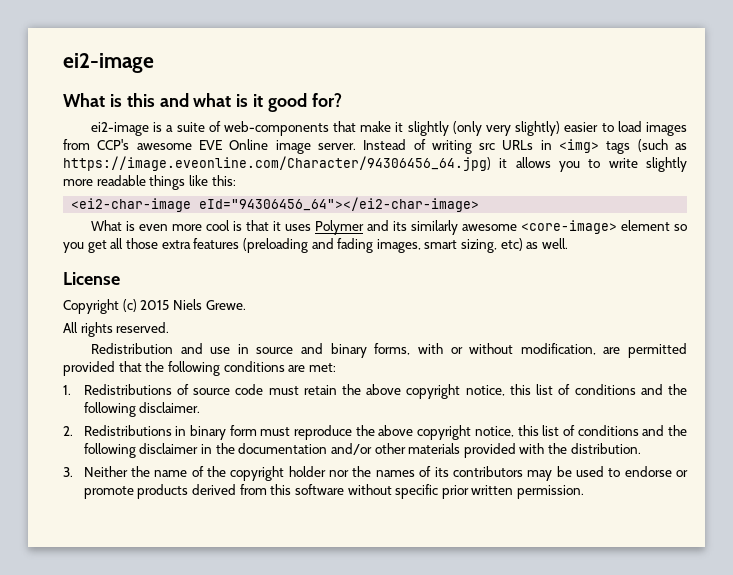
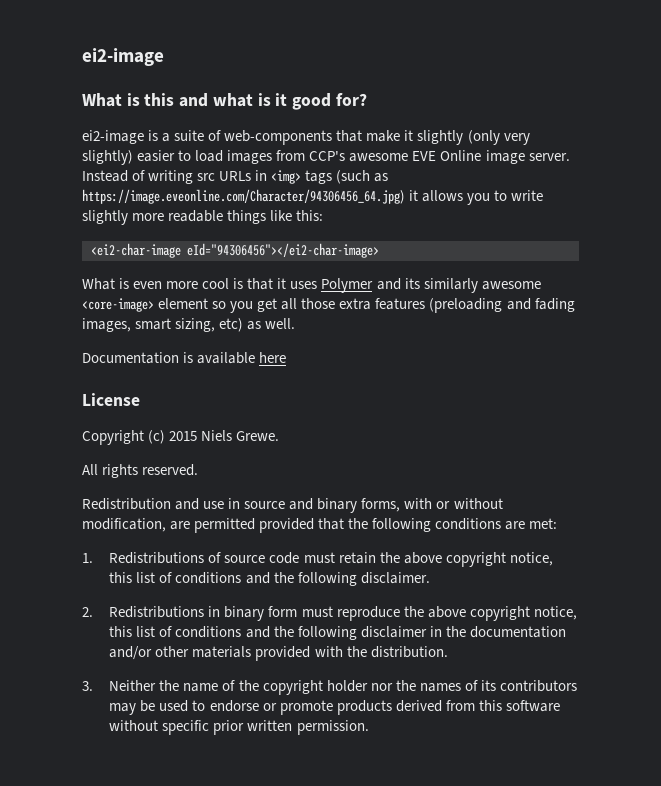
- <ei2-char-image eId="94306456_64"></ei2-char-image>
+ <ei2-char-image eId="94306456"></ei2-char-image>
+ Documentation is available here

